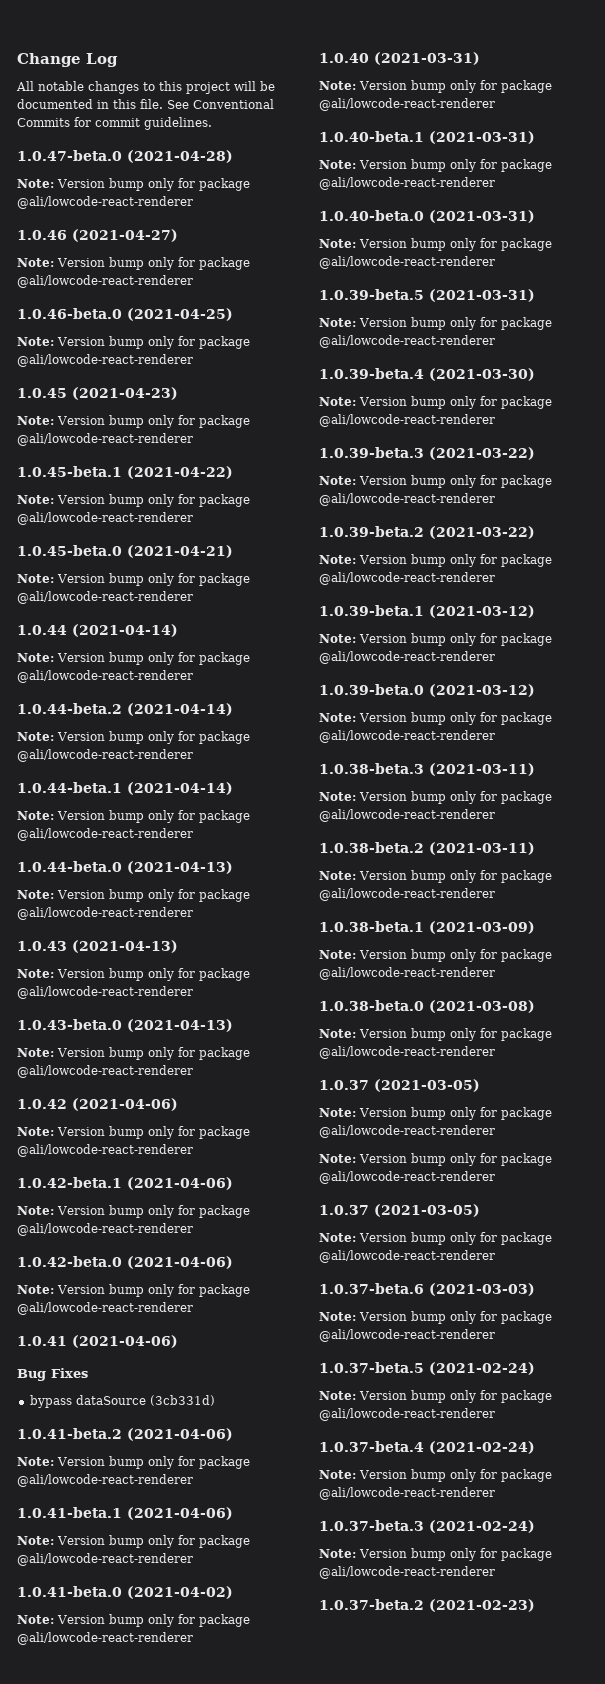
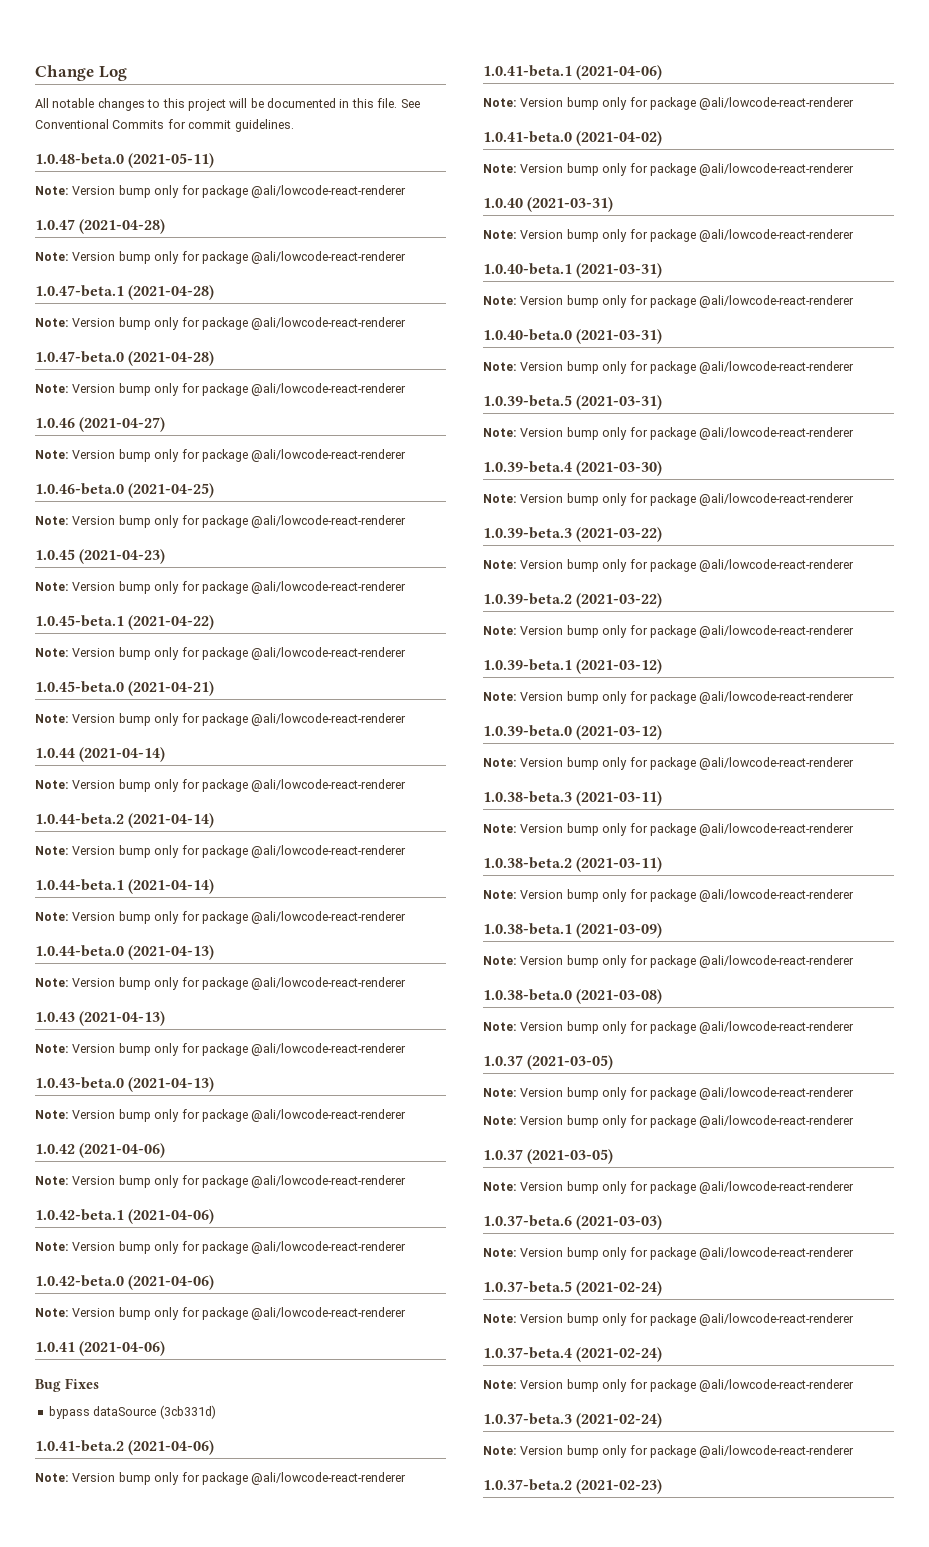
+ 1.0.48-beta.0 (2021-05-11)
+ Note: Version bump only for package @ali/lowcode-react-renderer
+ 1.0.47 (2021-04-28)
+ Note: Version bump only for package @ali/lowcode-react-renderer
+ 1.0.47-beta.1 (2021-04-28)
+ Note: Version bump only for package @ali/lowcode-react-renderer

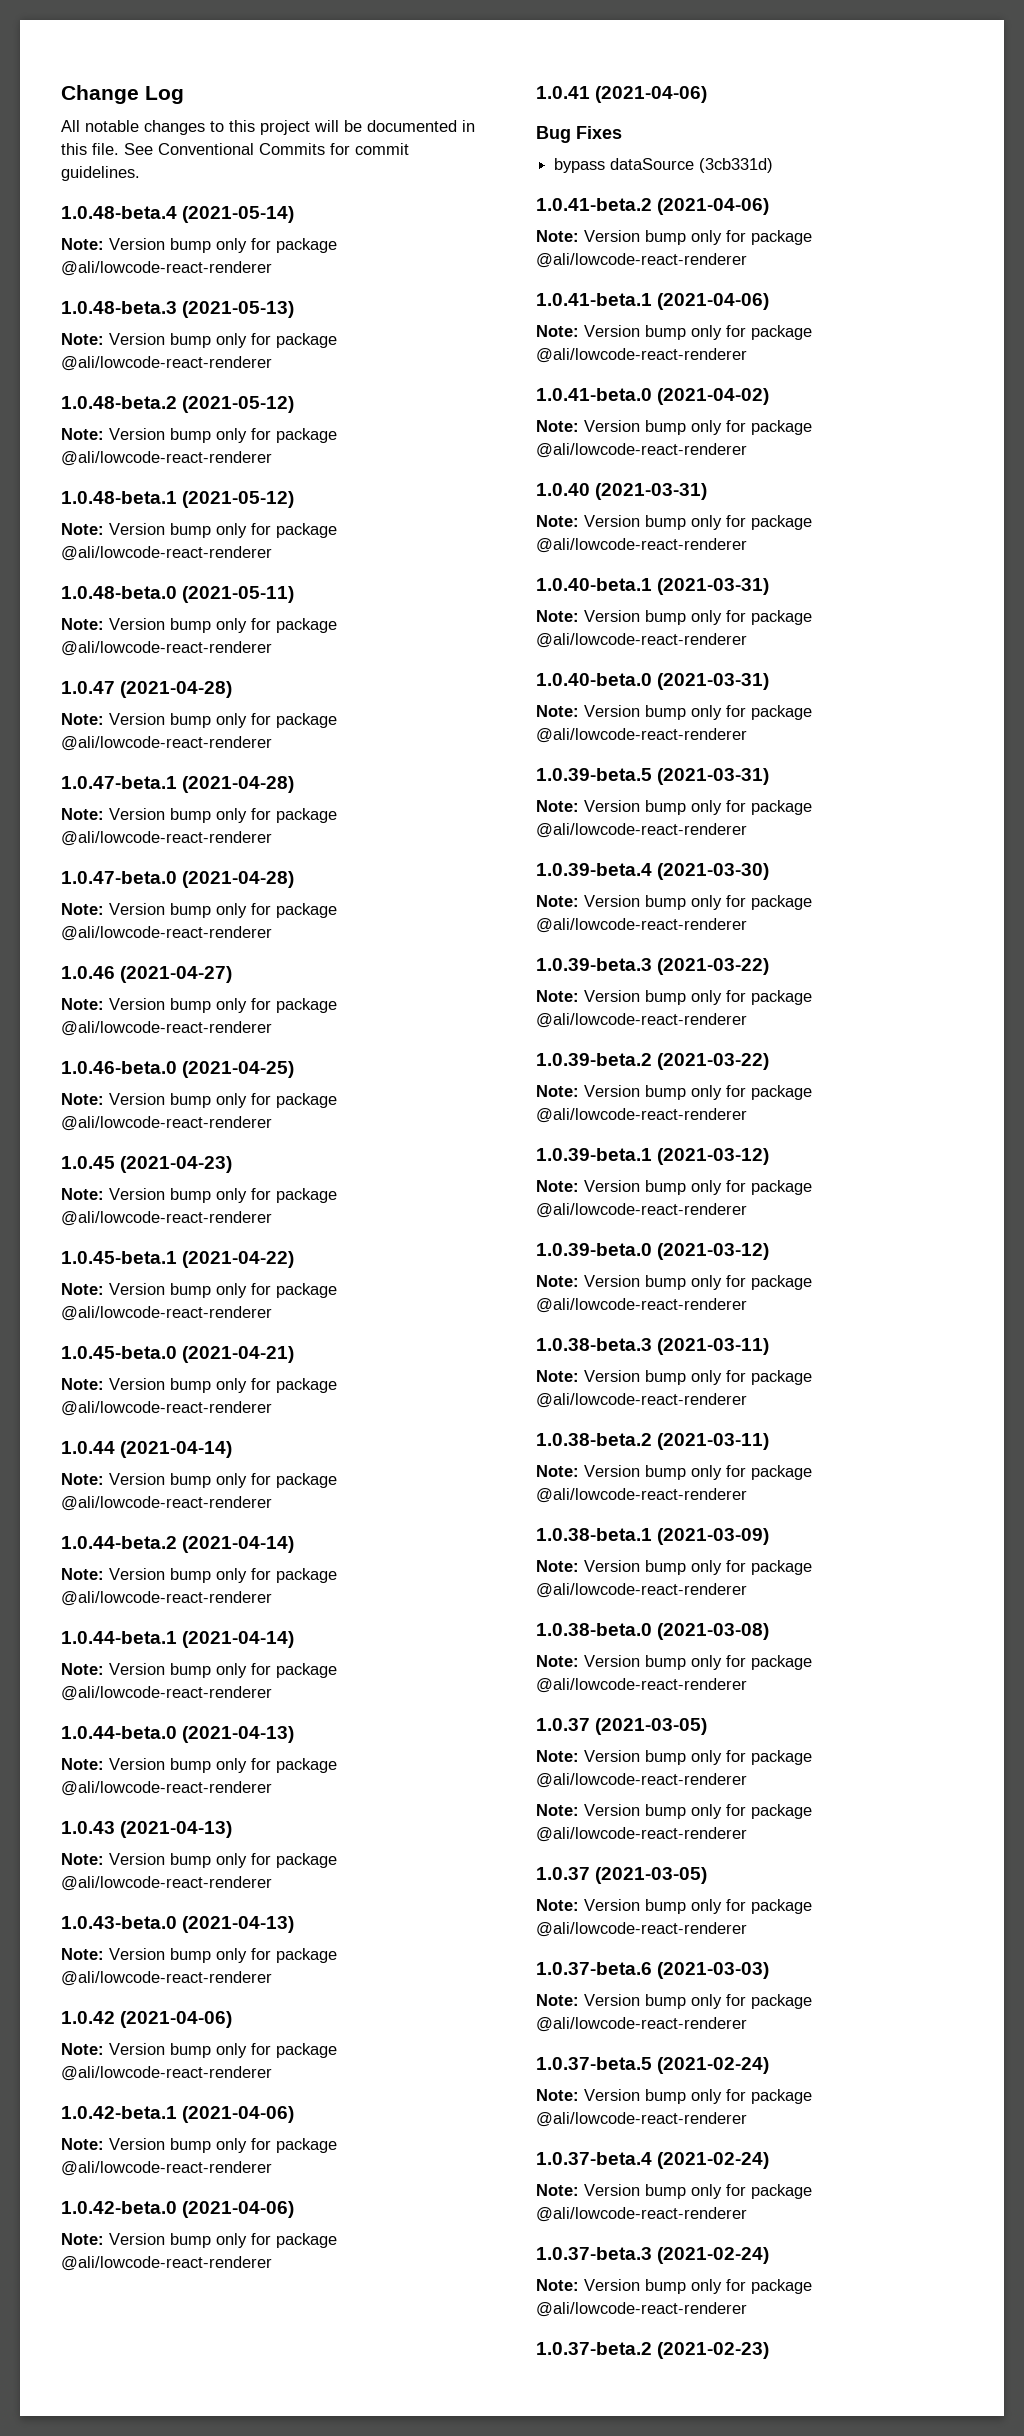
+ 1.0.48-beta.4 (2021-05-14)
+ Note: Version bump only for package @ali/lowcode-react-renderer
+ 1.0.48-beta.3 (2021-05-13)
+ Note: Version bump only for package @ali/lowcode-react-renderer
+ 1.0.48-beta.2 (2021-05-12)
+ Note: Version bump only for package @ali/lowcode-react-renderer
+ 1.0.48-beta.1 (2021-05-12)
+ Note: Version bump only for package @ali/lowcode-react-renderer

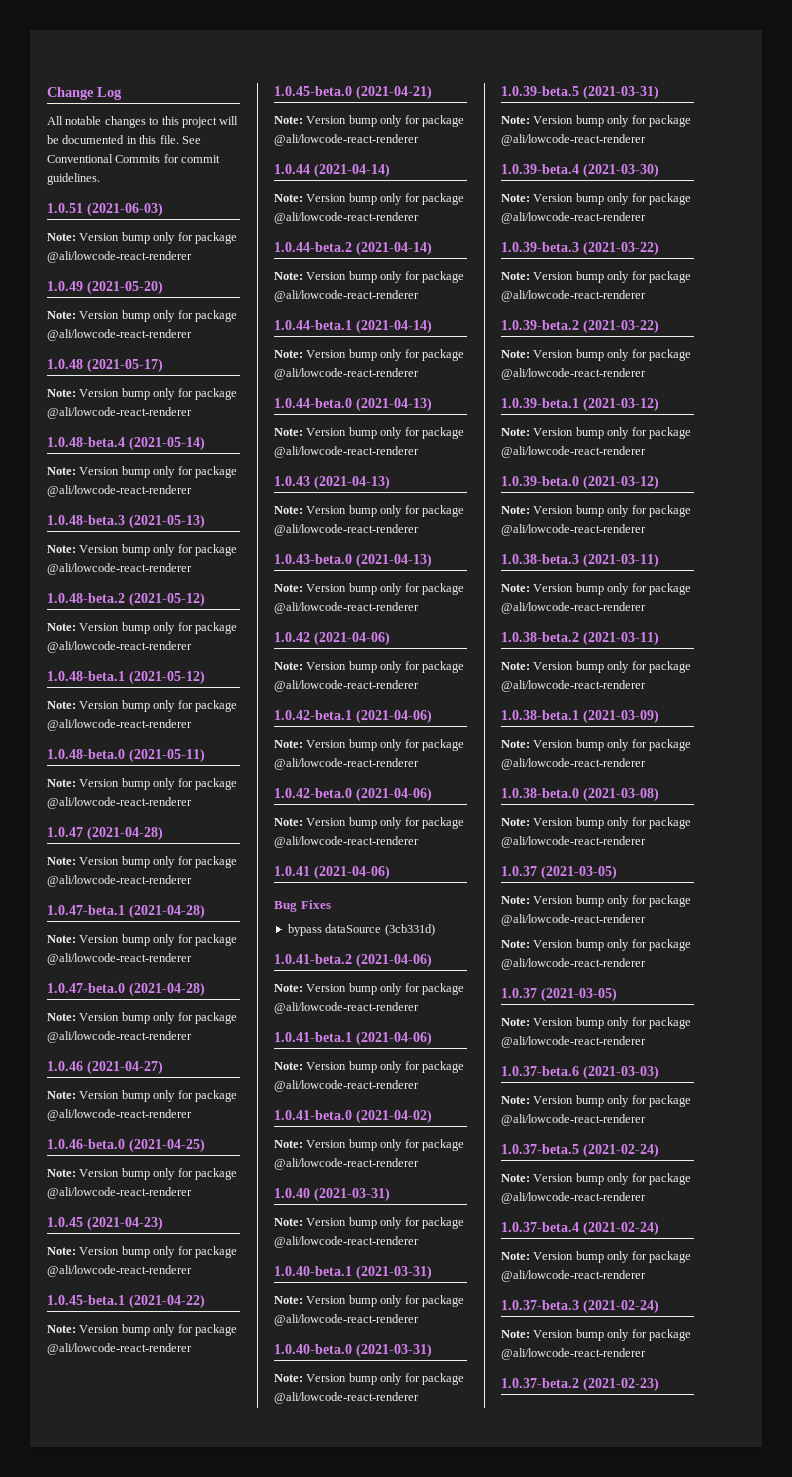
+ 1.0.51 (2021-06-03)
+ Note: Version bump only for package @ali/lowcode-react-renderer
+ 1.0.49 (2021-05-20)
+ Note: Version bump only for package @ali/lowcode-react-renderer
+ 1.0.48 (2021-05-17)
+ Note: Version bump only for package @ali/lowcode-react-renderer

